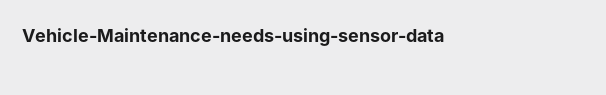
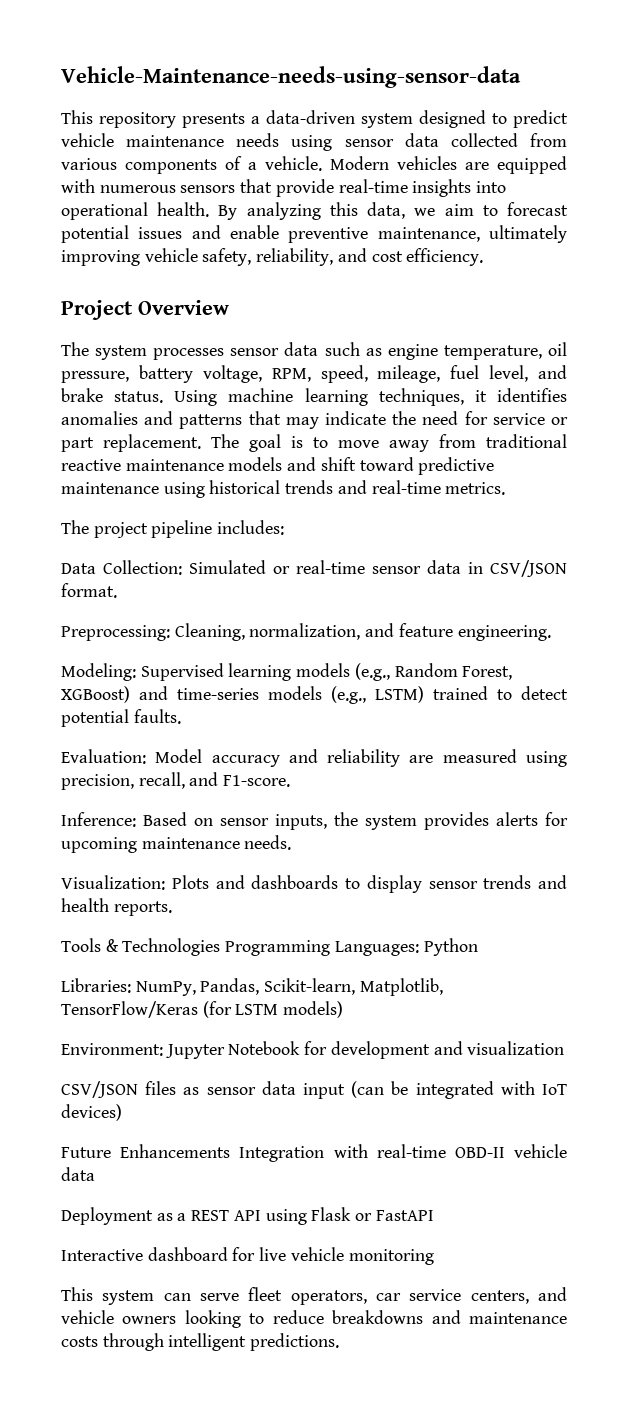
+ This repository presents a data-driven system designed to predict vehicle maintenance needs using sensor data collected from various components of a vehicle. Modern vehicles are equipped with numerous sensors that provide real-time insights into operational health. By analyzing this data, we aim to forecast potential issues and enable preventive maintenance, ultimately improving vehicle safety, reliability, and cost efficiency.
+ Project Overview
+ The system processes sensor data such as engine temperature, oil pressure, battery voltage, RPM, speed, mileage, fuel level, and brake status. Using machine learning techniques, it identifies anomalies and patterns that may indicate the need for service or part replacement. The goal is to move away from traditional reactive maintenance models and shift toward predictive maintenance using historical trends and real-time metrics.
+ The project pipeline includes:
+ Data Collection: Simulated or real-time sensor data in CSV/JSON format.
+ Preprocessing: Cleaning, normalization, and feature engineering.
+ Modeling: Supervised learning models (e.g., Random Forest, XGBoost) and time-series models (e.g., LSTM) trained to detect potential faults.
+ Evaluation: Model accuracy and reliability are measured using precision, recall, and F1-score.
+ Inference: Based on sensor inputs, the system provides alerts for upcoming maintenance needs.
+ Visualization: Plots and dashboards to display sensor trends and health reports.
+ Tools & Technologies Programming Languages: Python
+ Libraries: NumPy, Pandas, Scikit-learn, Matplotlib, TensorFlow/Keras (for LSTM models)
+ Environment: Jupyter Notebook for development and visualization
+ CSV/JSON files as sensor data input (can be integrated with IoT devices)
+ Future Enhancements Integration with real-time OBD-II vehicle data
+ Deployment as a REST API using Flask or FastAPI
+ Interactive dashboard for live vehicle monitoring
+ This system can serve fleet operators, car service centers, and vehicle owners looking to reduce breakdowns and maintenance costs through intelligent predictions.

